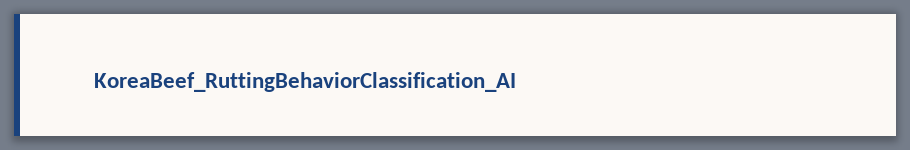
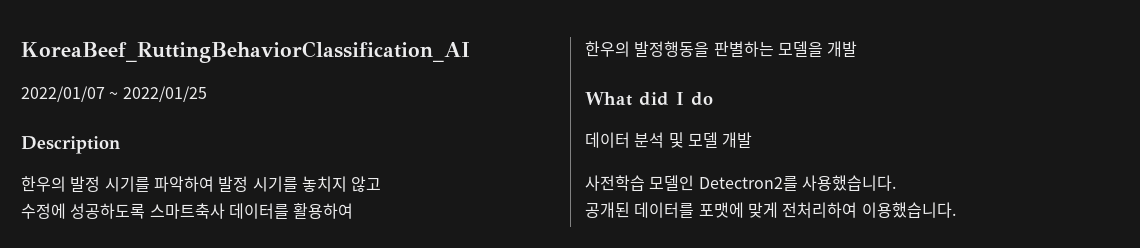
+ 2022/01/07 ~ 2022/01/25
+ Description
+ 한우의 발정 시기를 파악하여 발정 시기를 놓치지 않고
+ 수정에 성공하도록 스마트축사 데이터를 활용하여
+ 한우의 발정행동을 판별하는 모델을 개발
+ What did I do
+ 데이터 분석 및 모델 개발
+ 사전학습 모델인 Detectron2를 사용했습니다.
+ 공개된 데이터를 포맷에 맞게 전처리하여 이용했습니다.

